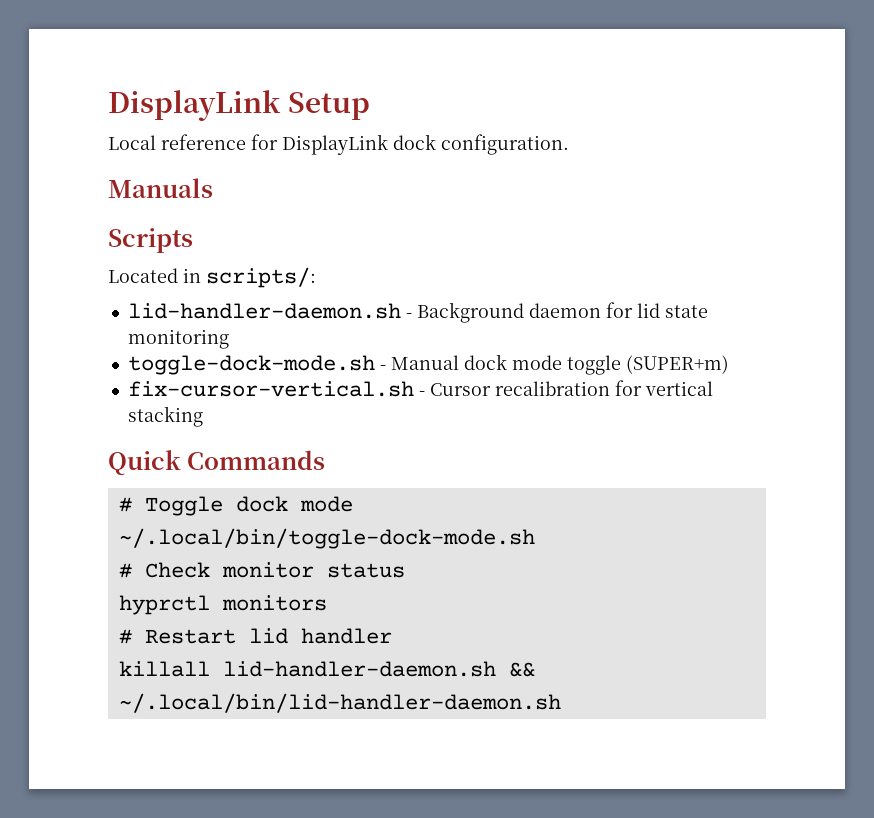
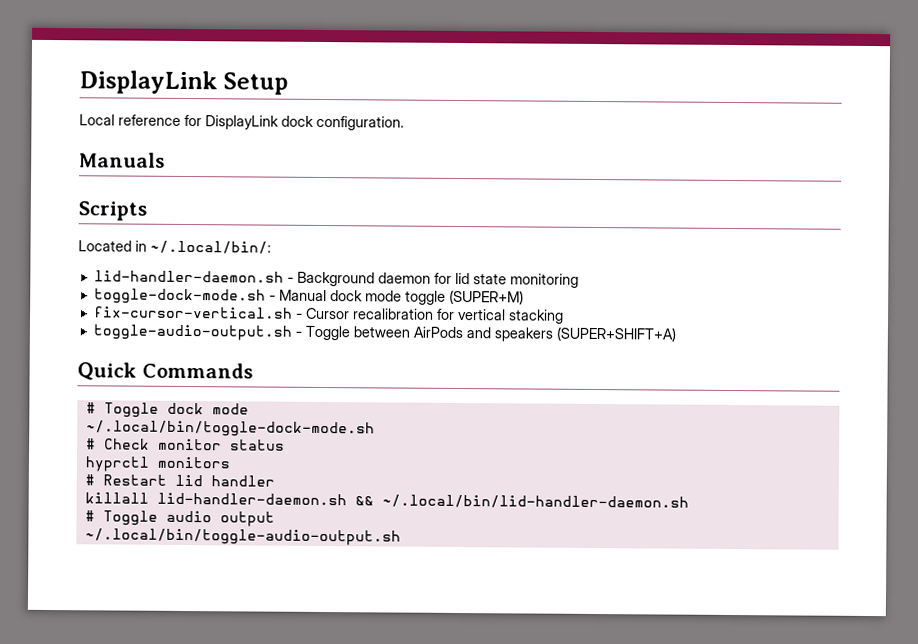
- Located in scripts/:
+ Located in ~/.local/bin/:
- toggle-dock-mode.sh - Manual dock mode toggle (SUPER+m)
+ toggle-dock-mode.sh - Manual dock mode toggle (SUPER+M)
+ toggle-audio-output.sh - Toggle between AirPods and speakers (SUPER+SHIFT+A)
+ # Toggle audio output
+ ~/.local/bin/toggle-audio-output.sh

